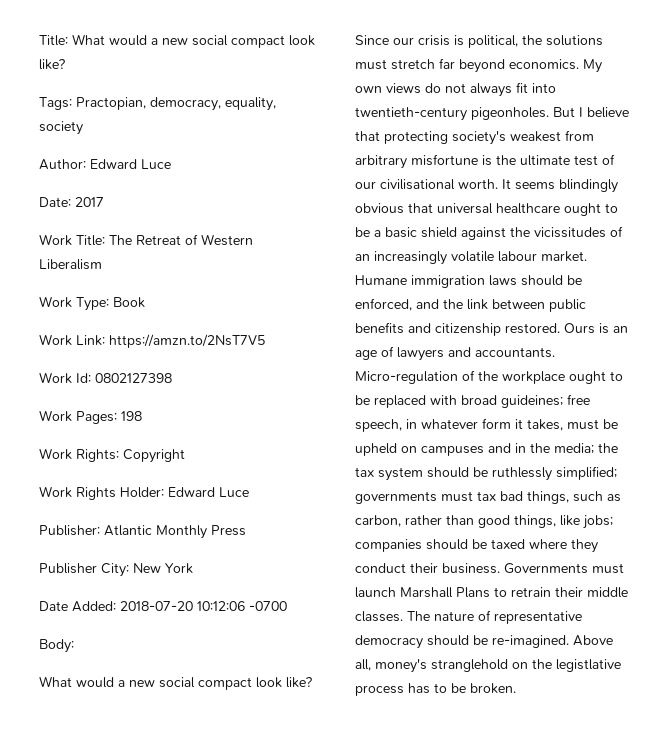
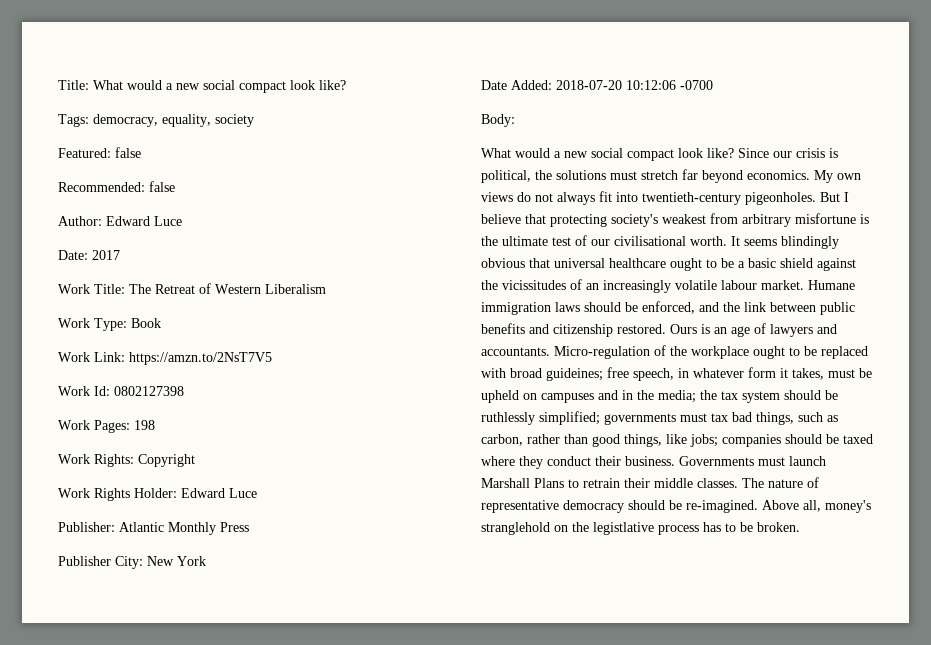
- Tags: Practopian, democracy, equality, society
+ Tags: democracy, equality, society
+ Featured: false
+ Recommended: false

